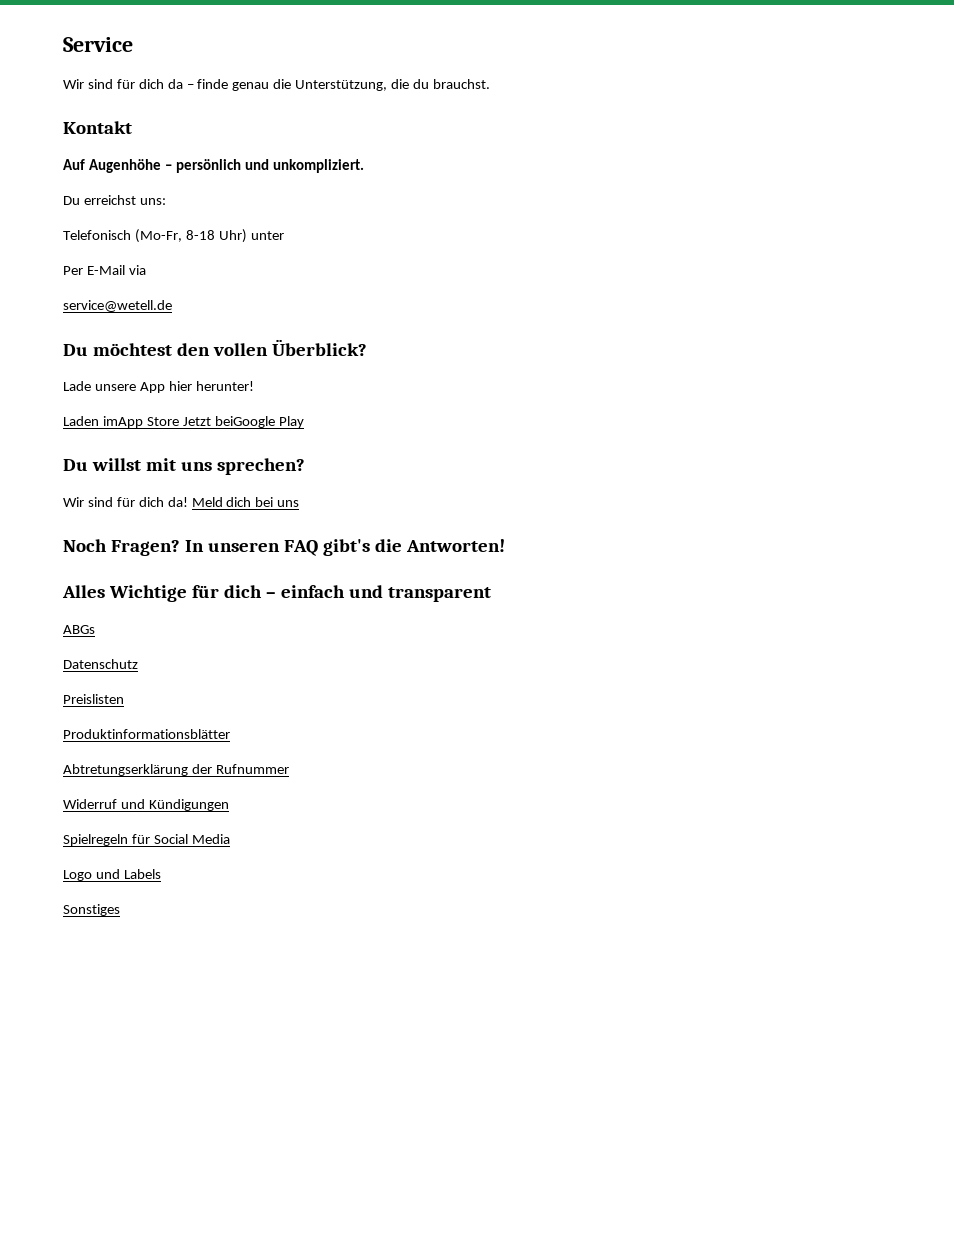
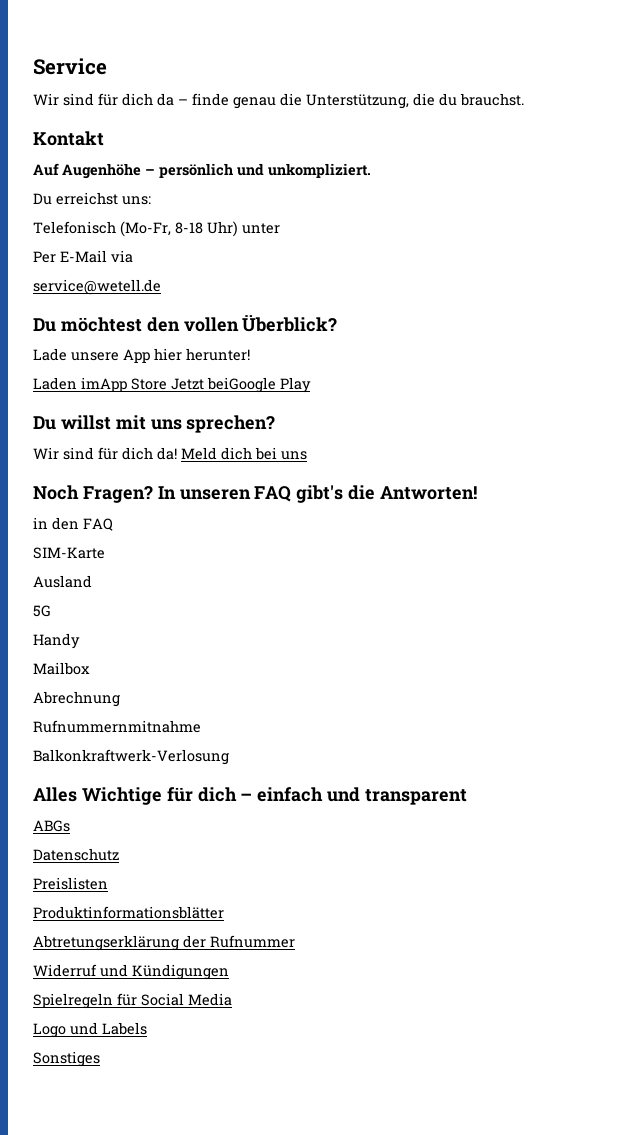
+ in den FAQ
+ SIM-Karte
+ Ausland
+ 5G
+ Handy
+ Mailbox
+ Abrechnung
+ Rufnummernmitnahme
+ Balkonkraftwerk-Verlosung

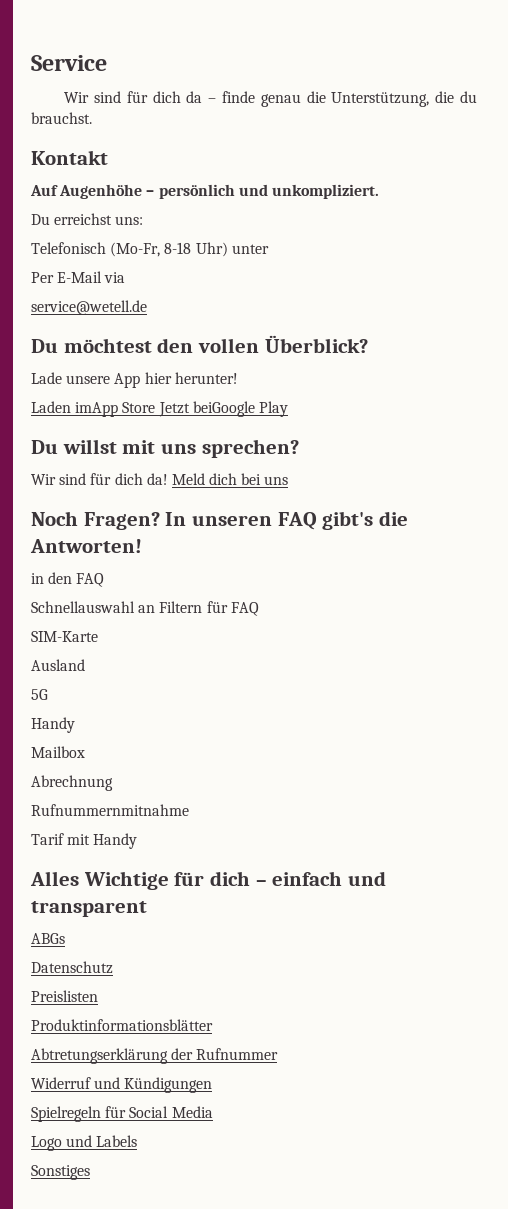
+ Schnellauswahl an Filtern für FAQ
- Balkonkraftwerk-Verlosung
+ Tarif mit Handy

